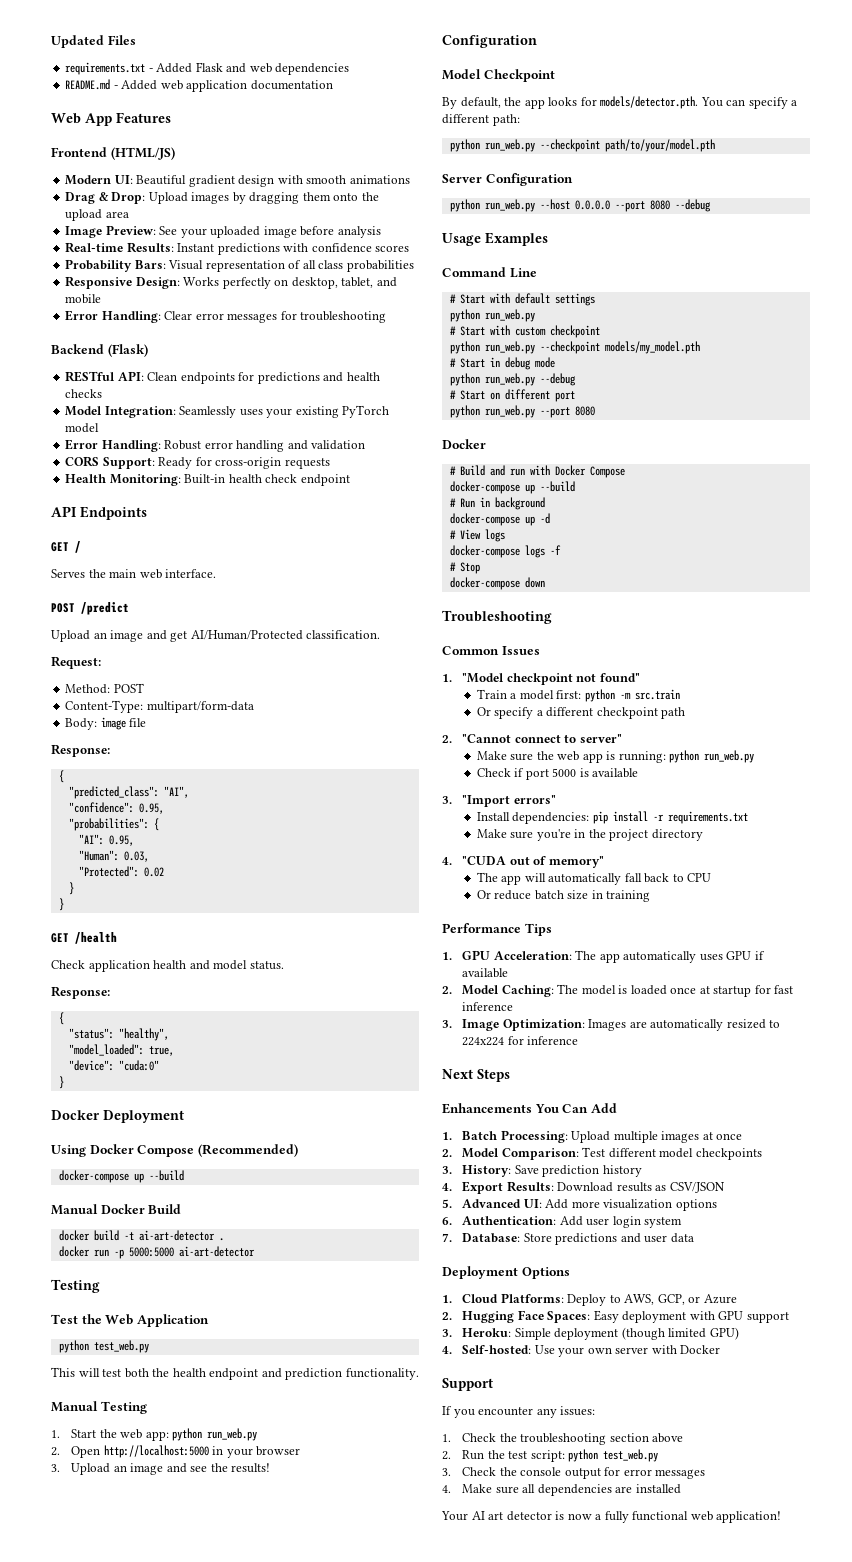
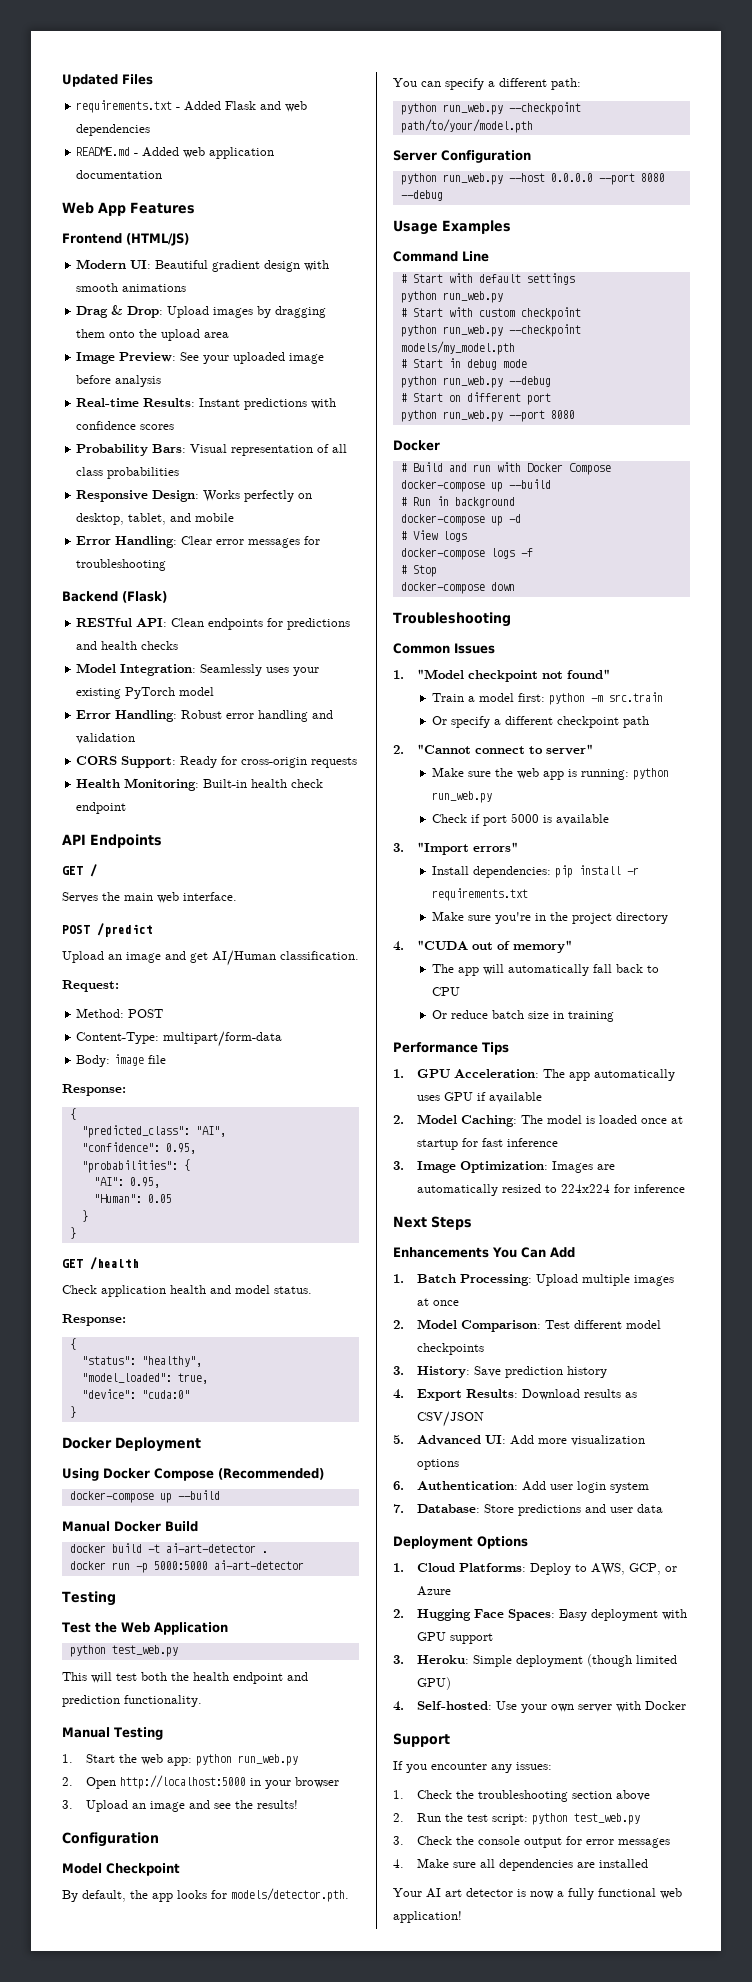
- Upload an image and get AI/Human/Protected classification.
+ Upload an image and get AI/Human classification.
- "Human": 0.03,
- "Protected": 0.02
+ "Human": 0.05

